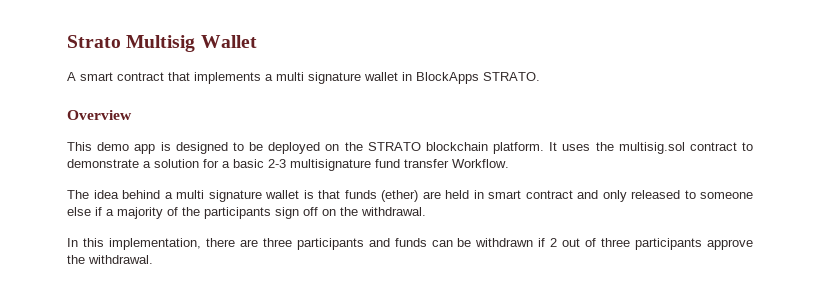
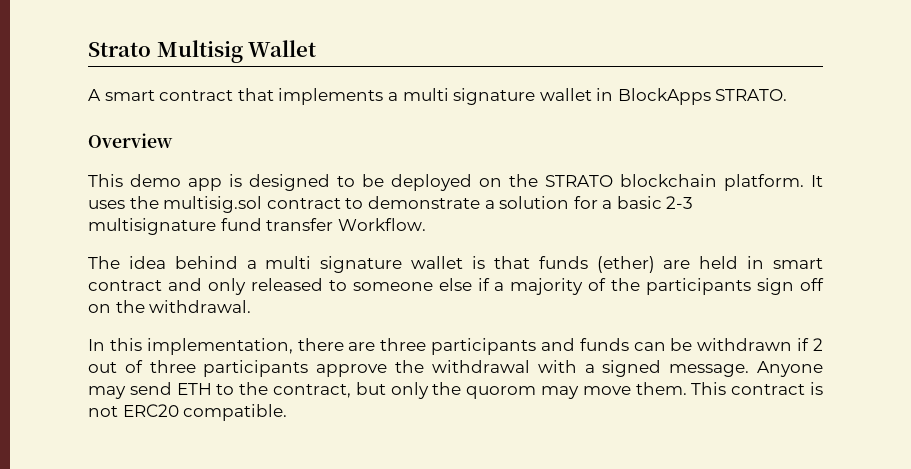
- In this implementation, there are three participants and funds can be withdrawn if 2 out of three participants approve the withdrawal.
+ In this implementation, there are three participants and funds can be withdrawn if 2 out of three participants approve the withdrawal with a signed message. Anyone may send ETH to the contract, but only the quorom may move them. This contract is not ERC20 compatible.

